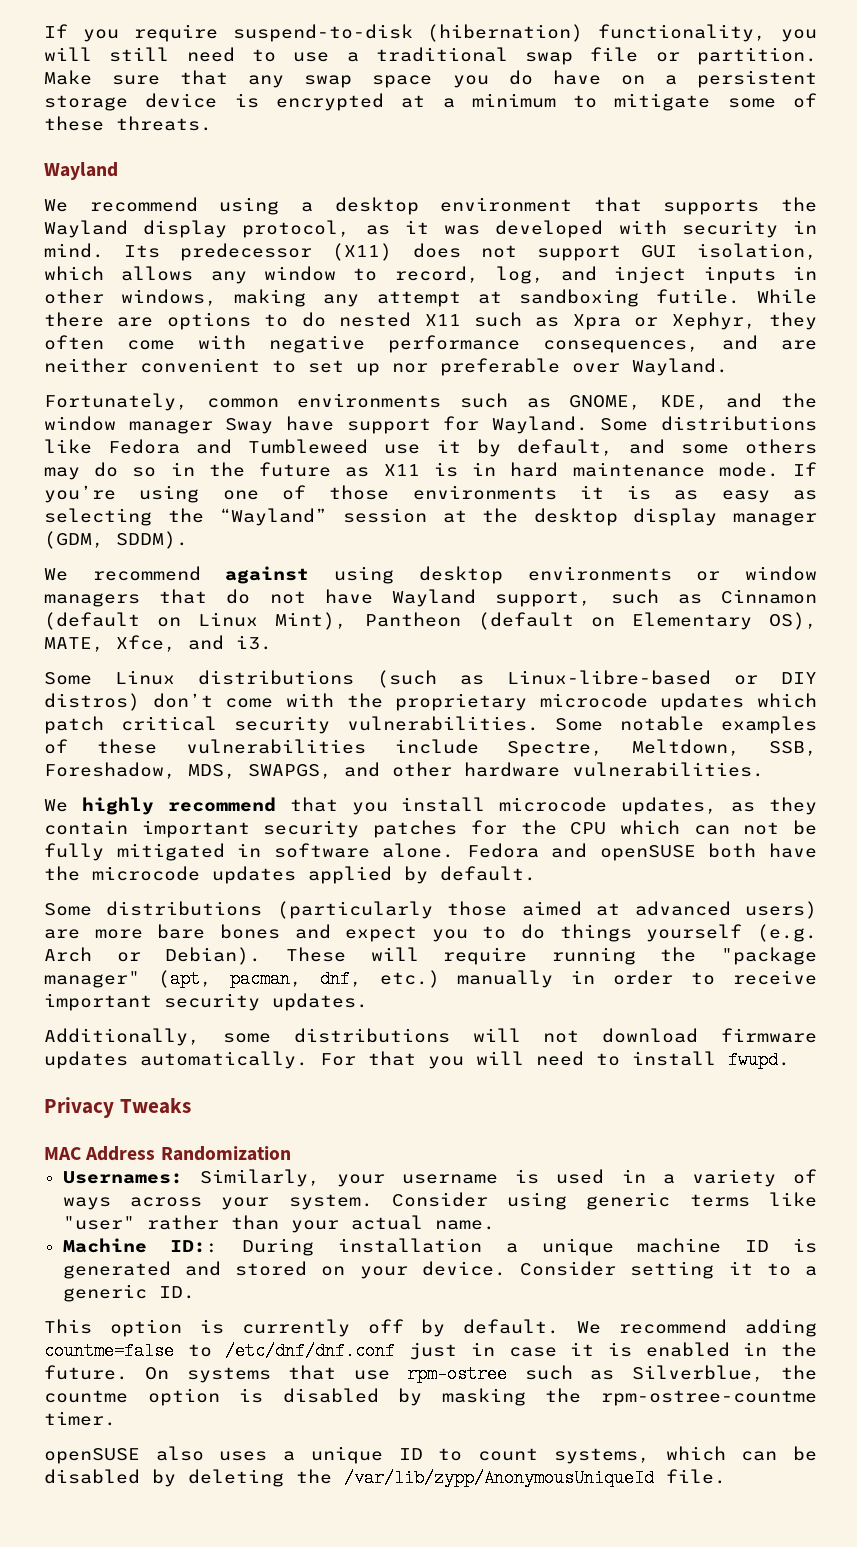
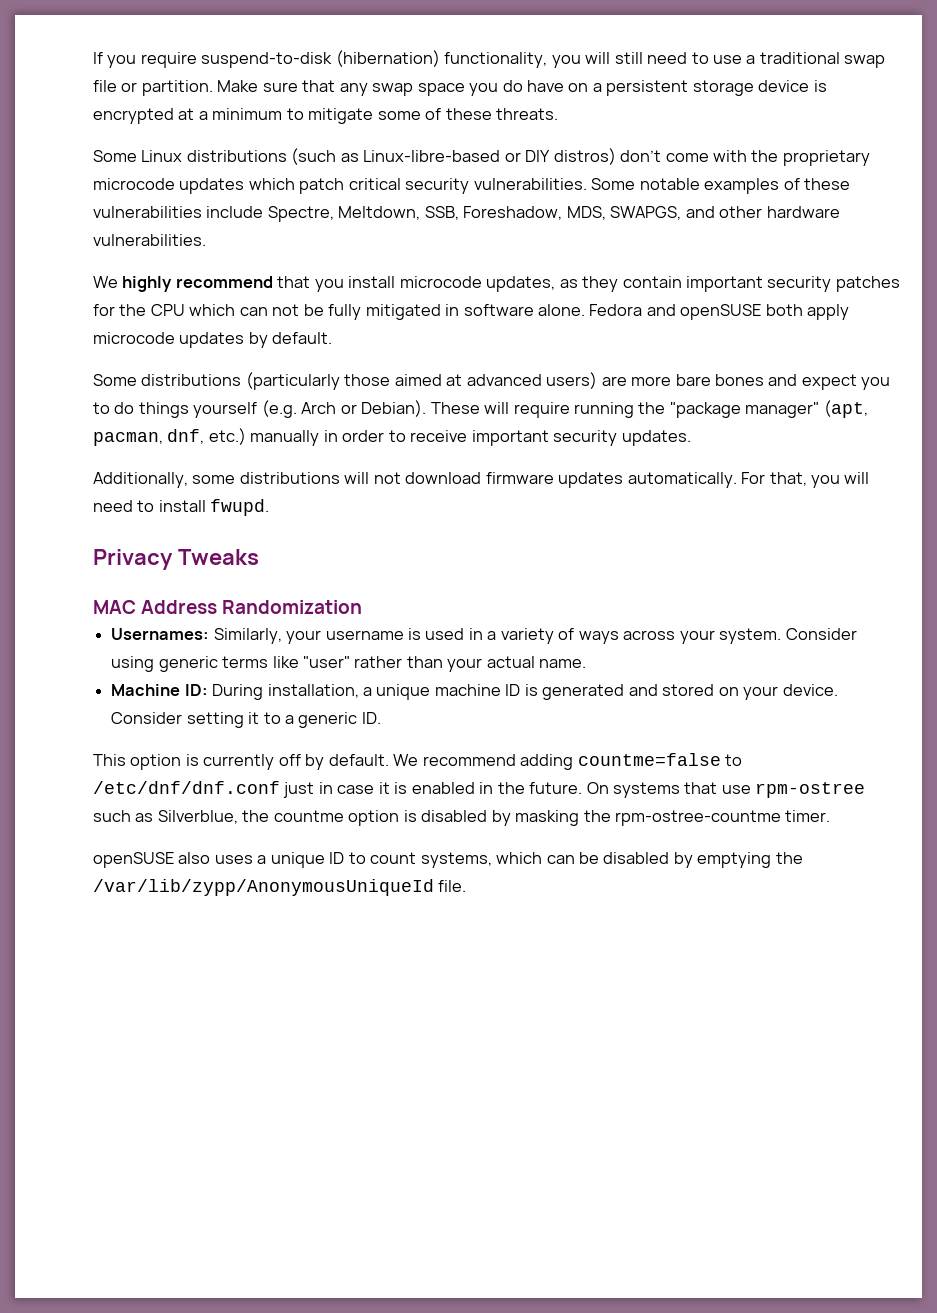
  Make sure that any swap space you do have on a persistent storage device is encrypted at a minimum to mitigate some of these threats.
- Wayland
- We recommend using a desktop environment that supports the Wayland display protocol, as it was developed with security in mind. Its predecessor (X11) does not support GUI isolation, which allows any window to record, log, and inject inputs in other windows, making any attempt at sandboxing futile. While there are options to do nested X11 such as Xpra or Xephyr, they often come with negative performance consequences, and are neither convenient to set up nor preferable over Wayland.
- Fortunately, common environments such as GNOME, KDE, and the window manager Sway have support for Wayland. Some distributions like Fedora and Tumbleweed use it by default, and some others may do so in the future as X11 is in hard maintenance mode. If you’re using one of those environments it is as easy as selecting the “Wayland” session at the desktop display manager (GDM, SDDM).
- We recommend against using desktop environments or window managers that do not have Wayland support, such as Cinnamon (default on Linux Mint), Pantheon (default on Elementary OS), MATE, Xfce, and i3.
- Fedora and openSUSE both have the microcode updates applied by default.
+ Fedora and openSUSE both apply microcode updates by default.
- For that you will need to install fwupd.
+ For that, you will need to install fwupd.
- Machine ID:: During installation a unique machine ID is generated and stored on your device.
+ Machine ID: During installation, a unique machine ID is generated and stored on your device.
- openSUSE also uses a unique ID to count systems, which can be disabled by deleting the /var/lib/zypp/AnonymousUniqueId file.
+ openSUSE also uses a unique ID to count systems, which can be disabled by emptying the /var/lib/zypp/AnonymousUniqueId file.

